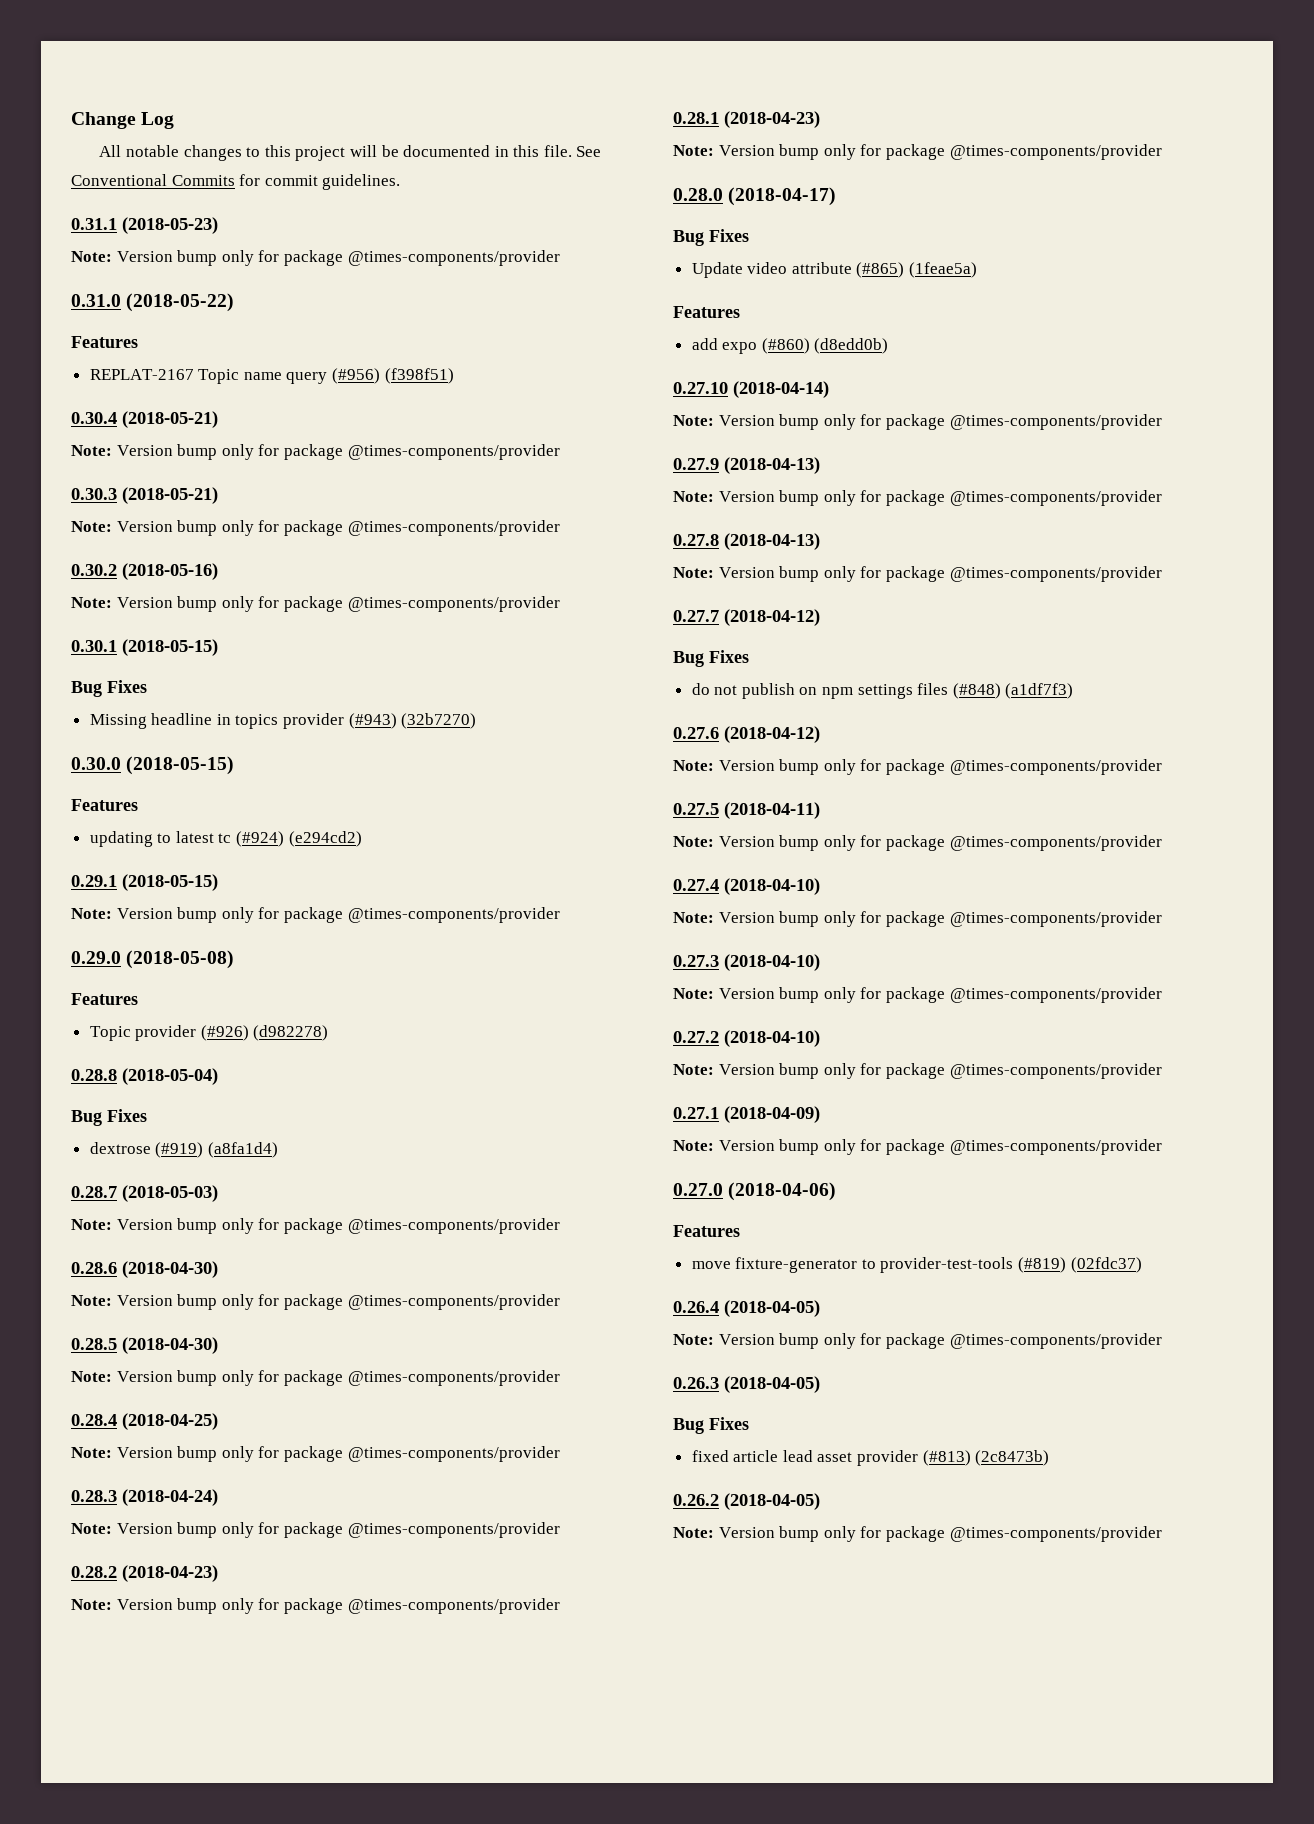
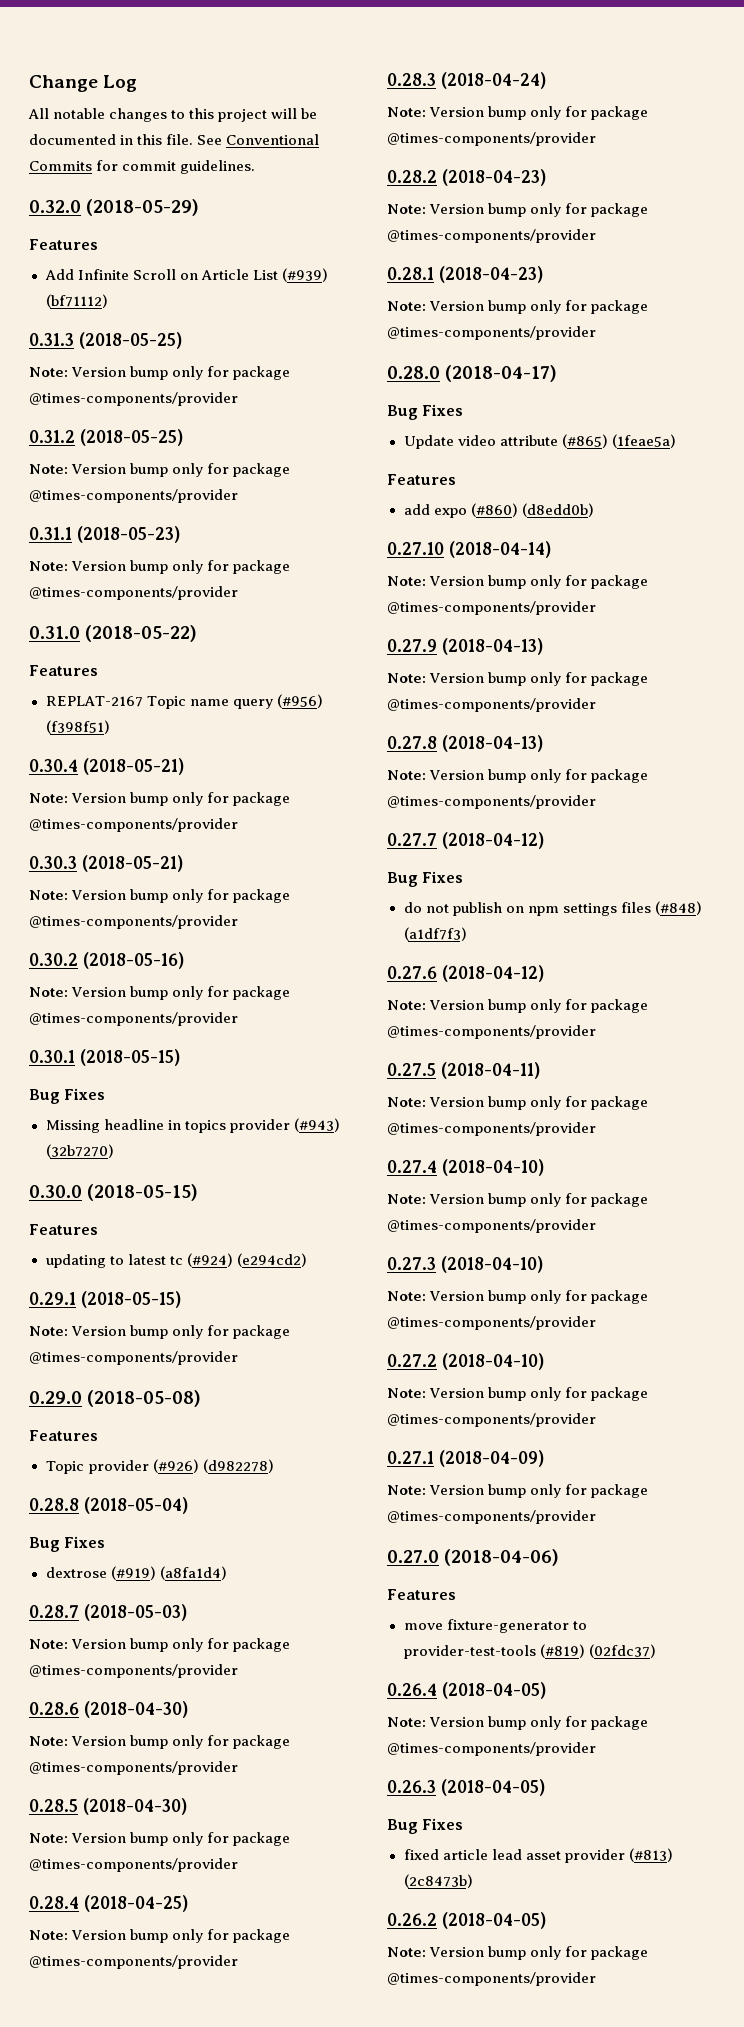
+ 0.32.0 (2018-05-29)
+ Features
+ Add Infinite Scroll on Article List (#939) (bf71112)
+ 0.31.3 (2018-05-25)
+ Note: Version bump only for package @times-components/provider
+ 0.31.2 (2018-05-25)
+ Note: Version bump only for package @times-components/provider

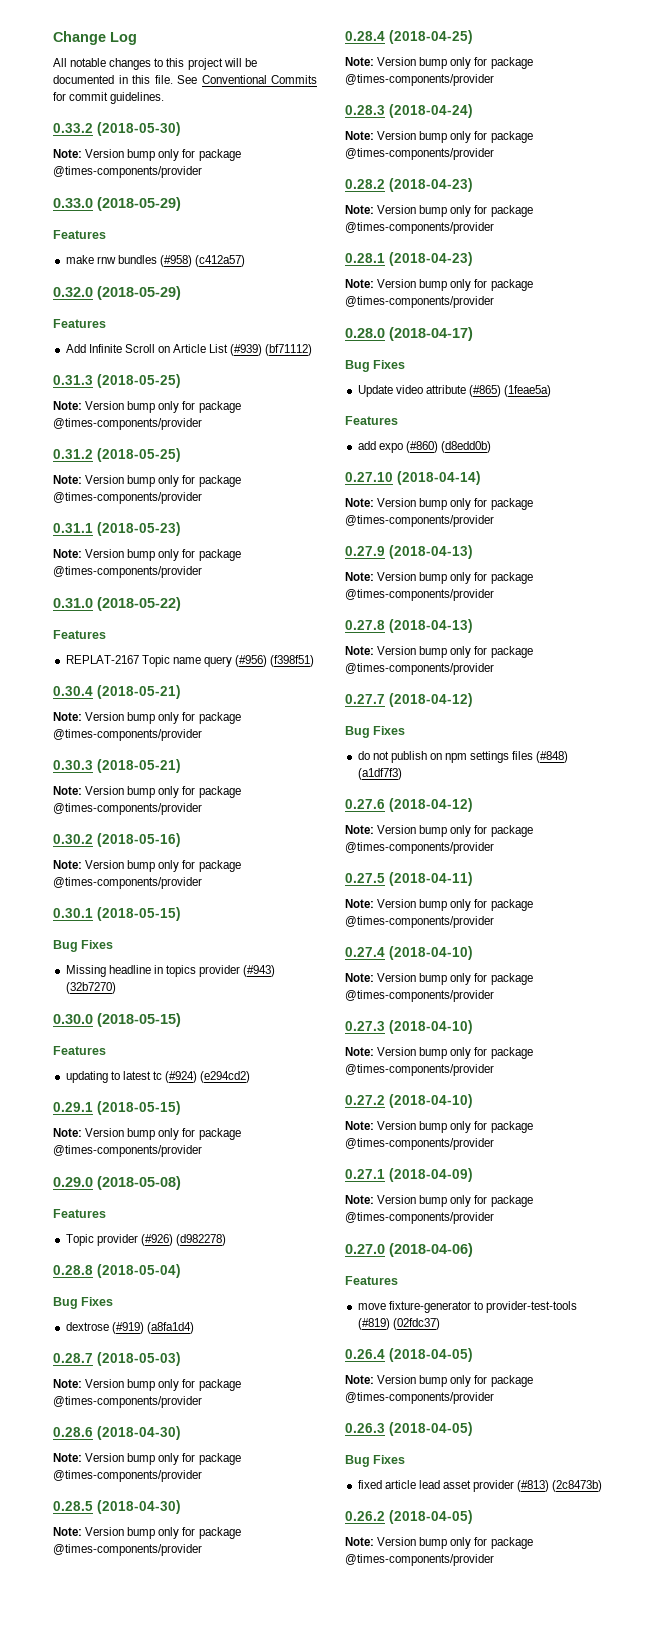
+ 0.33.2 (2018-05-30)
+ Note: Version bump only for package @times-components/provider
+ 0.33.0 (2018-05-29)
+ Features
+ make rnw bundles (#958) (c412a57)

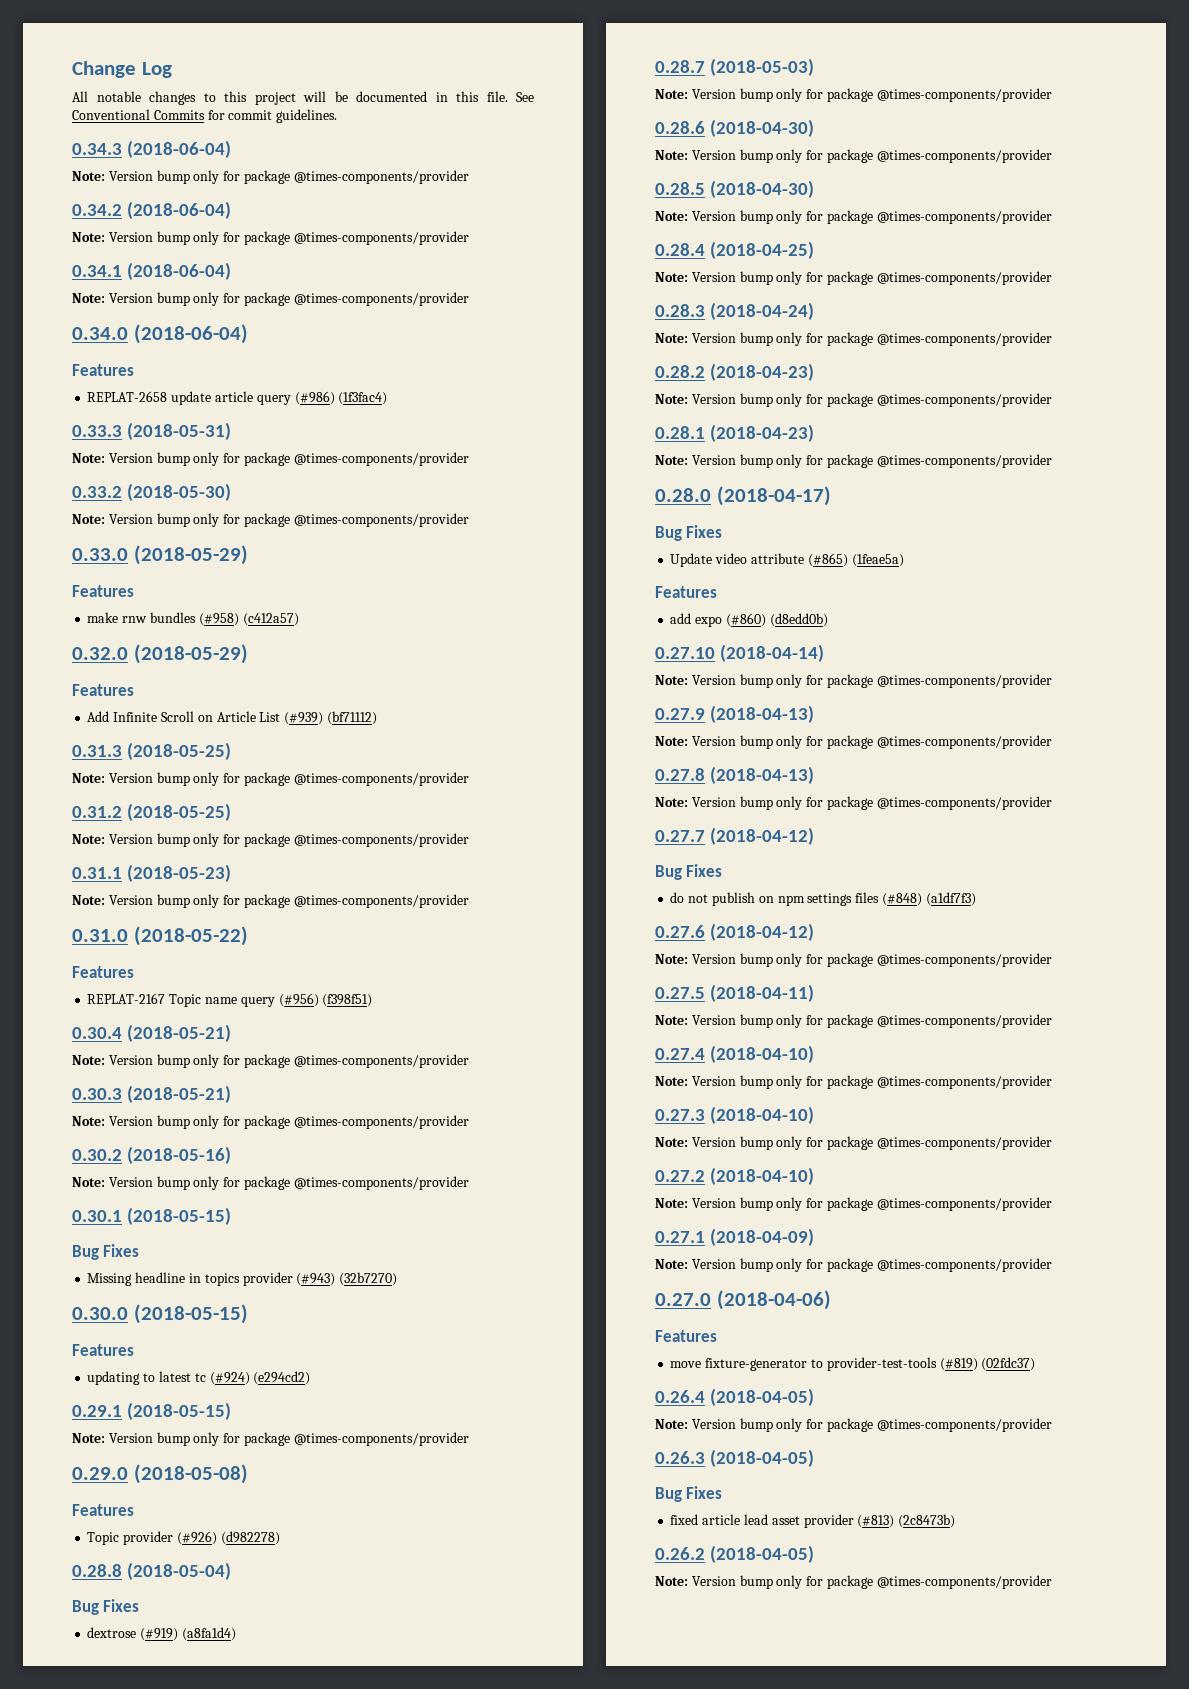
+ 0.34.3 (2018-06-04)
+ Note: Version bump only for package @times-components/provider
+ 0.34.2 (2018-06-04)
+ Note: Version bump only for package @times-components/provider
+ 0.34.1 (2018-06-04)
+ Note: Version bump only for package @times-components/provider
+ 0.34.0 (2018-06-04)
+ Features
+ REPLAT-2658 update article query (#986) (1f3fac4)
+ 0.33.3 (2018-05-31)
+ Note: Version bump only for package @times-components/provider

